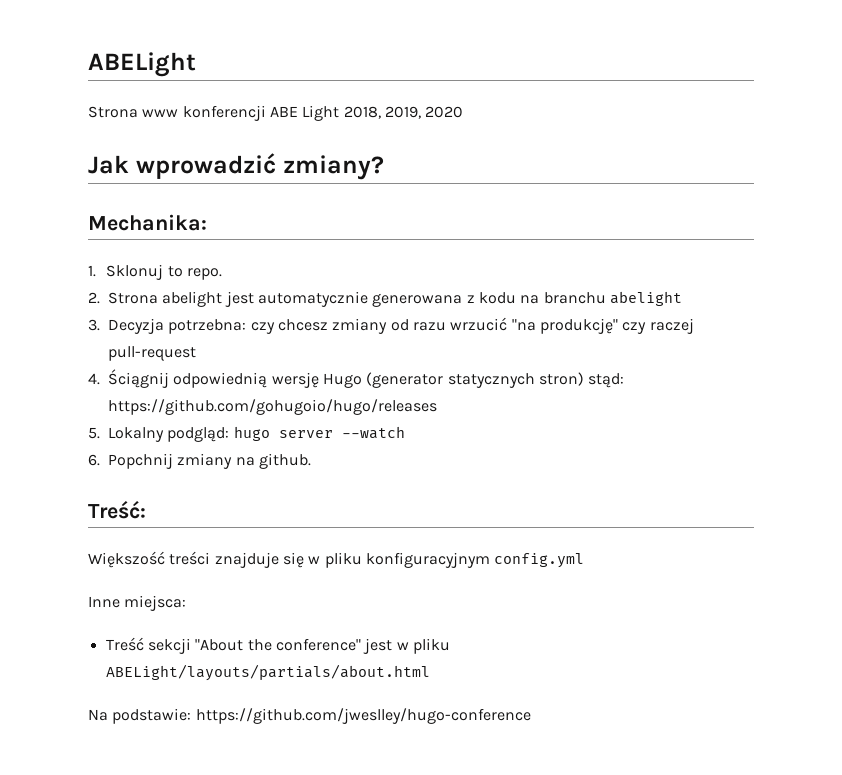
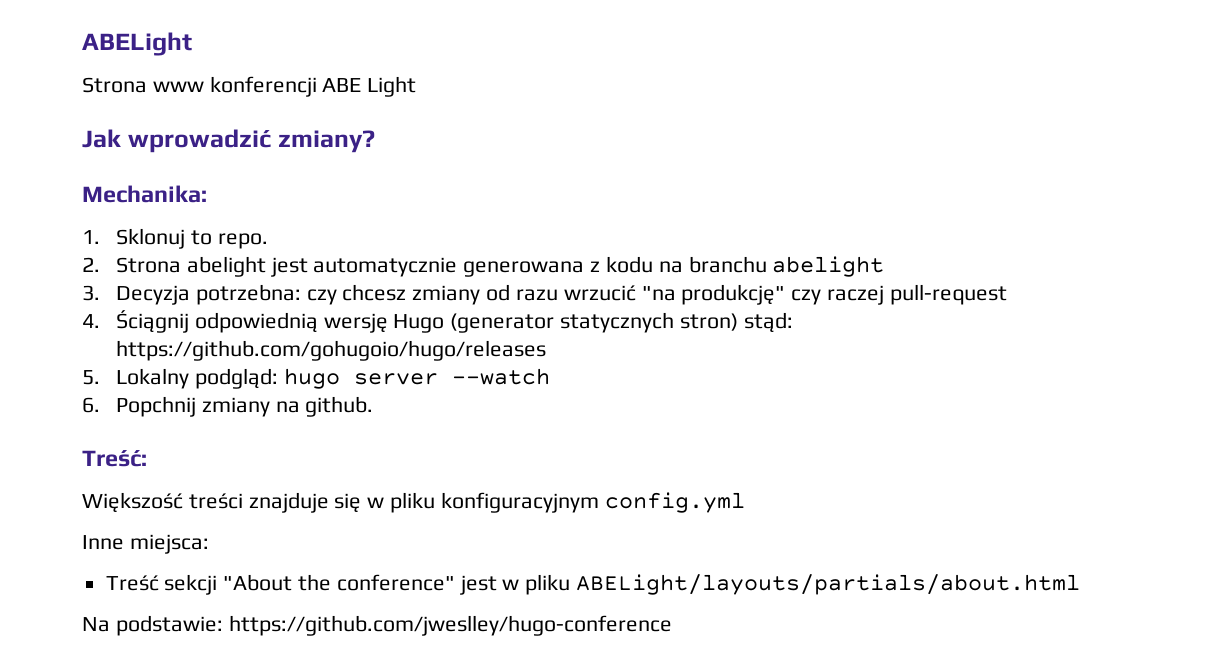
- Strona www konferencji ABE Light 2018, 2019, 2020
+ Strona www konferencji ABE Light

